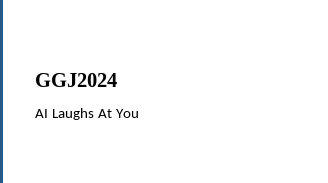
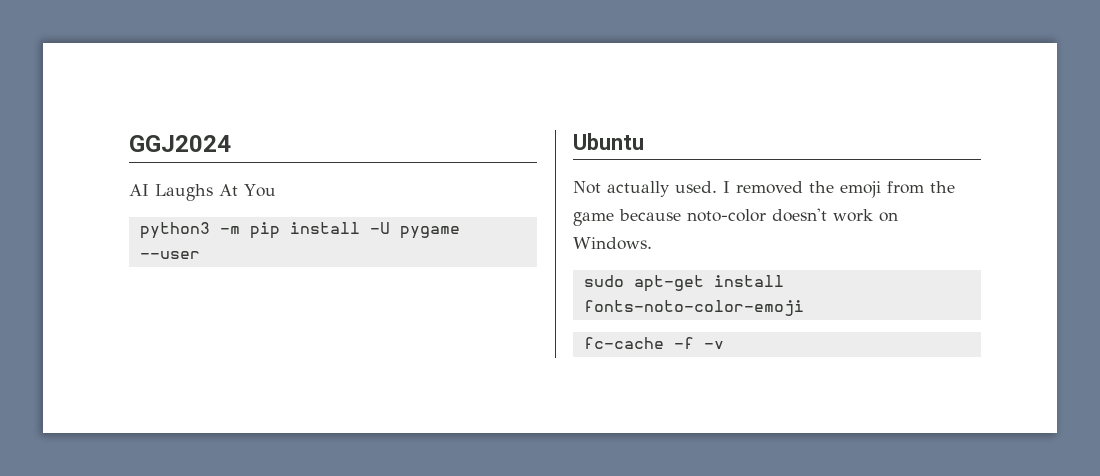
+ python3 -m pip install -U pygame --user
+ Ubuntu
+ Not actually used. I removed the emoji from the game because noto-color doesn't work on Windows.
+ sudo apt-get install fonts-noto-color-emoji
+ fc-cache -f -v

